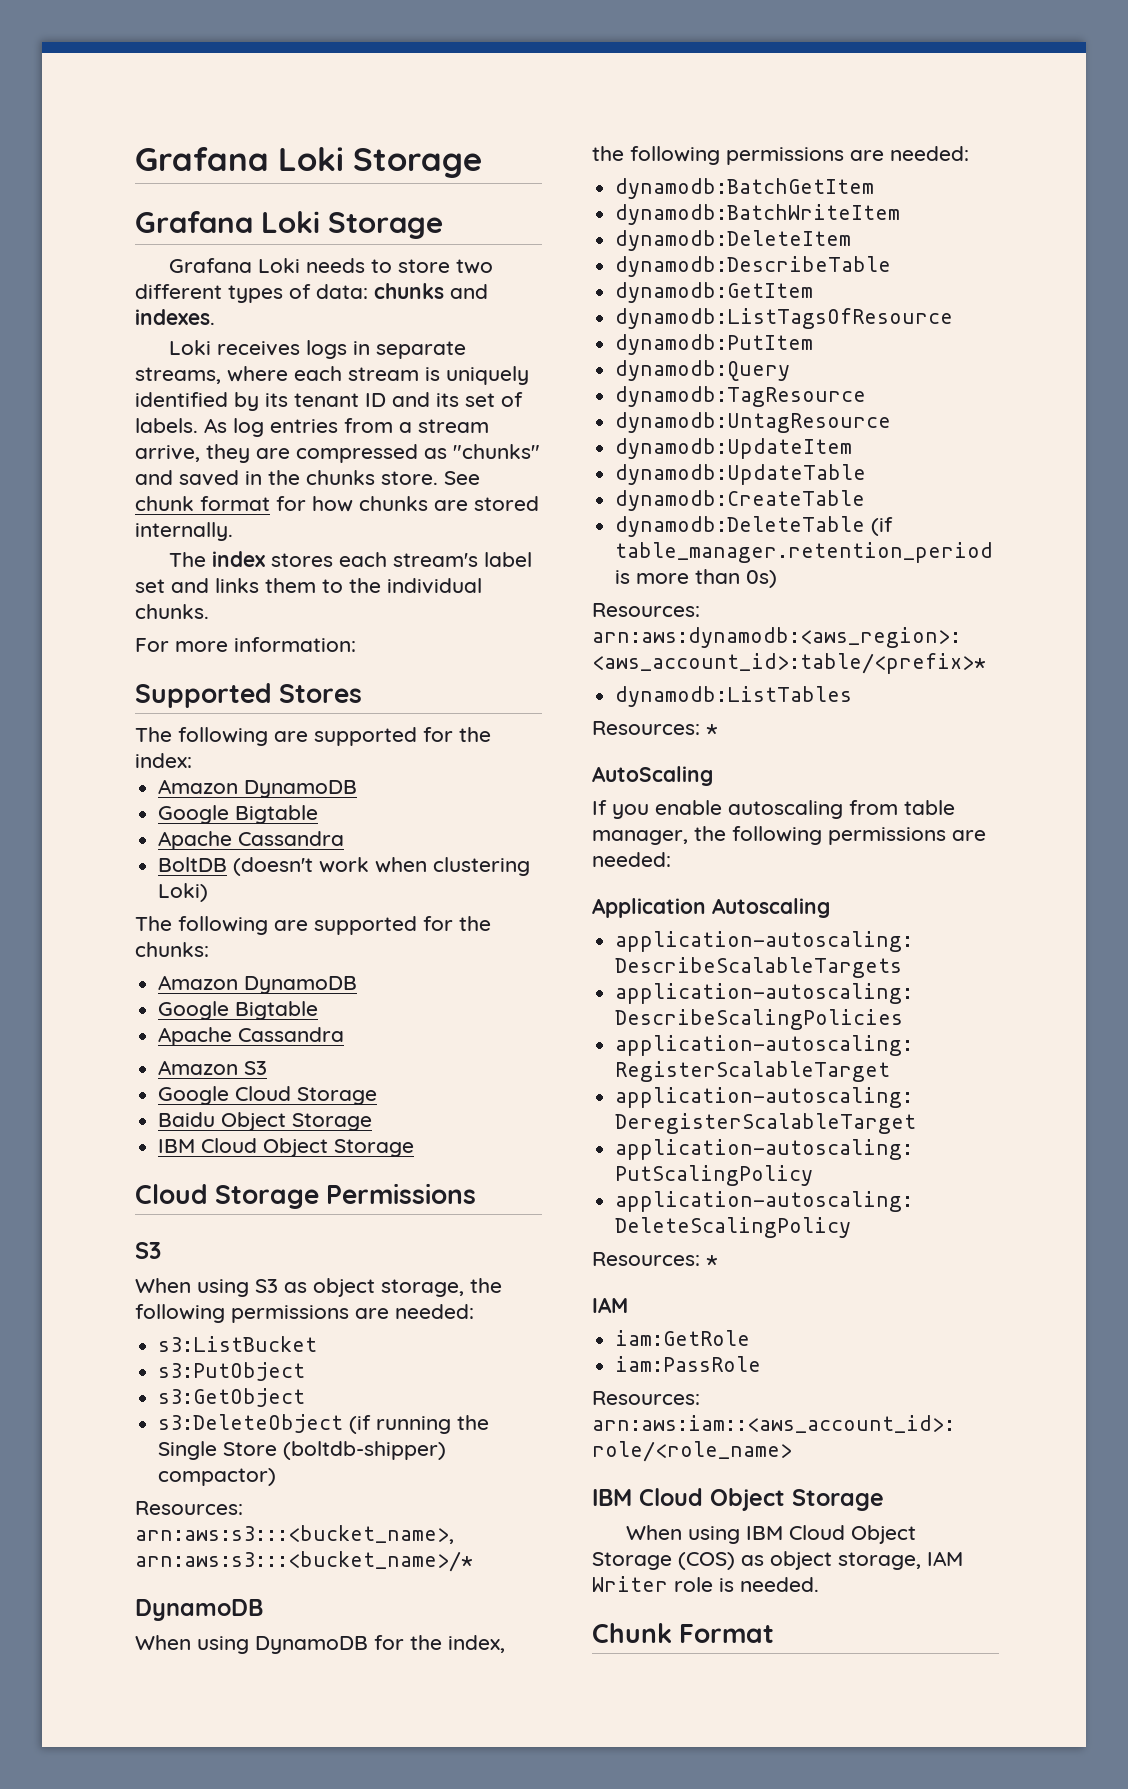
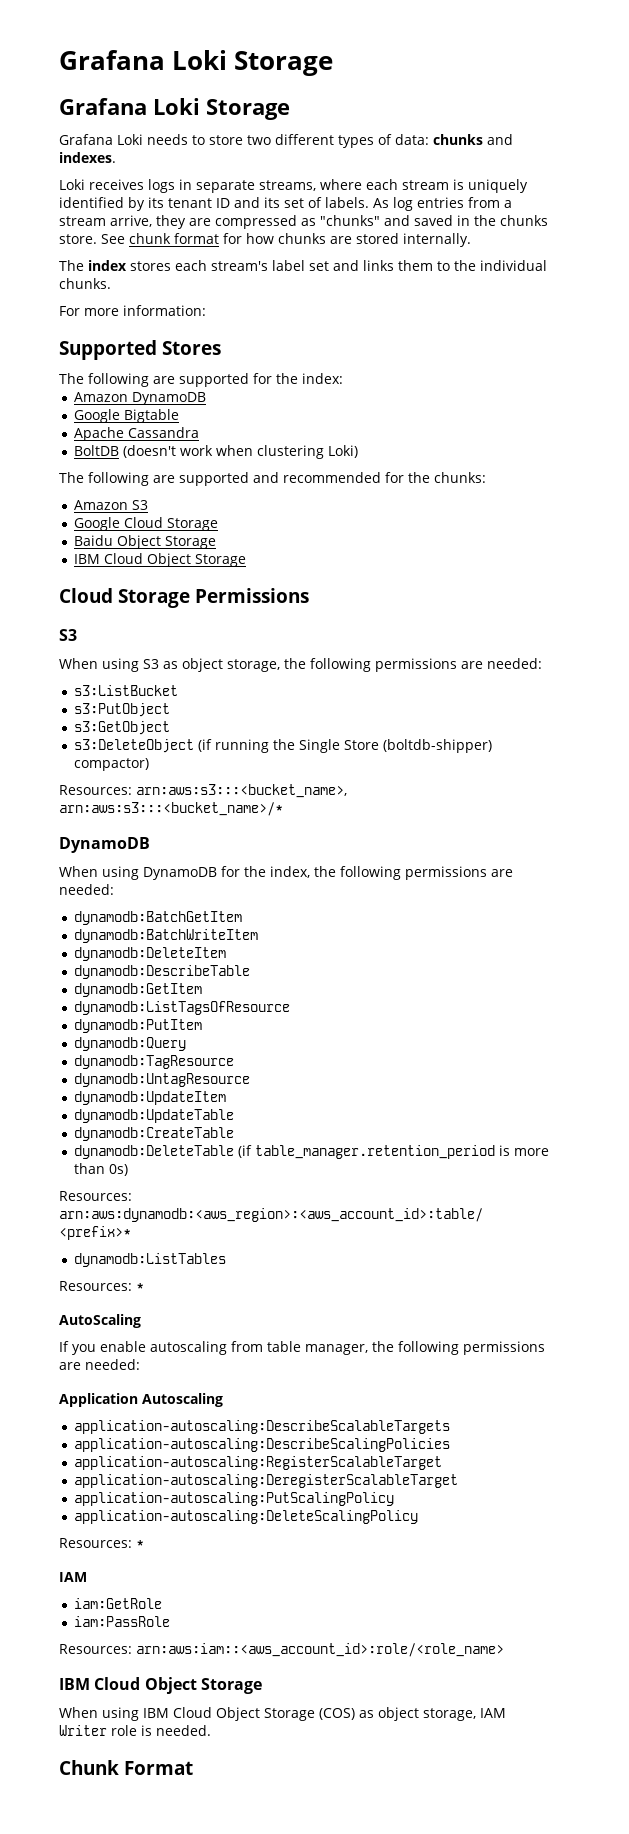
- The following are supported for the chunks:
- Amazon DynamoDB
- Google Bigtable
- Apache Cassandra
+ The following are supported and recommended for the chunks:

